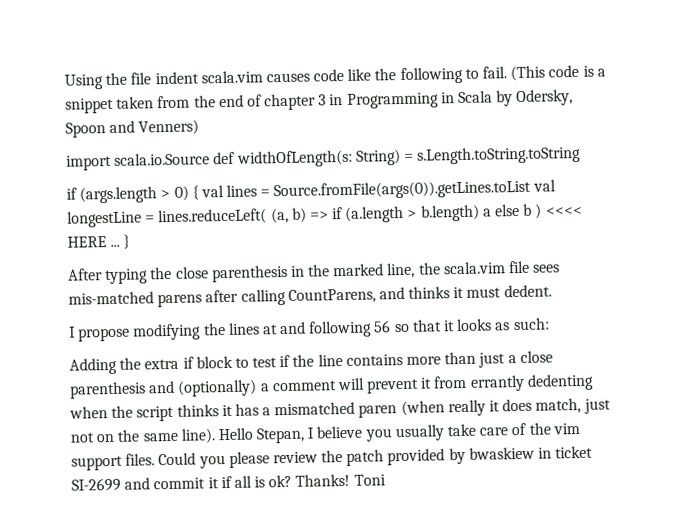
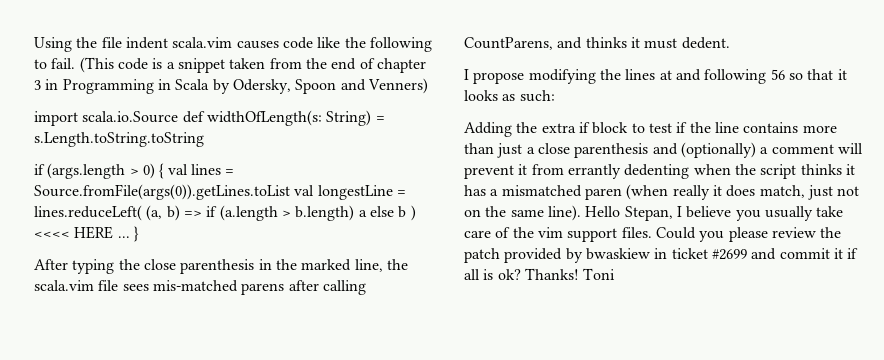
- Could you please review the patch provided by bwaskiew in ticket SI-2699 and commit it if all is ok?
+ Could you please review the patch provided by bwaskiew in ticket #2699 and commit it if all is ok?

